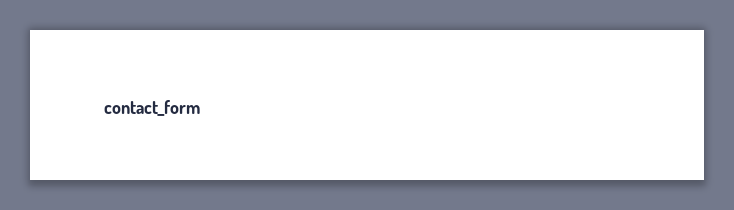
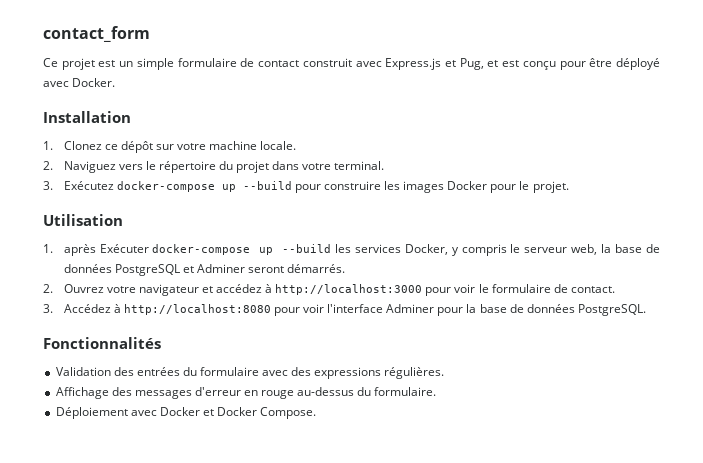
+ Ce projet est un simple formulaire de contact construit avec Express.js et Pug, et est conçu pour être déployé avec Docker.
+ Installation
+ 1. Clonez ce dépôt sur votre machine locale.
+ 2. Naviguez vers le répertoire du projet dans votre terminal.
+ 3. Exécutez docker-compose up --build pour construire les images Docker pour le projet.
+ Utilisation
+ 1. après Exécuter docker-compose up --build les services Docker, y compris le serveur web, la base de données PostgreSQL et Adminer seront démarrés.
+ 2. Ouvrez votre navigateur et accédez à http://localhost:3000 pour voir le formulaire de contact.
+ 3. Accédez à http://localhost:8080 pour voir l'interface Adminer pour la base de données PostgreSQL.
+ Fonctionnalités
+ Validation des entrées du formulaire avec des expressions régulières.
+ Affichage des messages d'erreur en rouge au-dessus du formulaire.
+ Déploiement avec Docker et Docker Compose.

